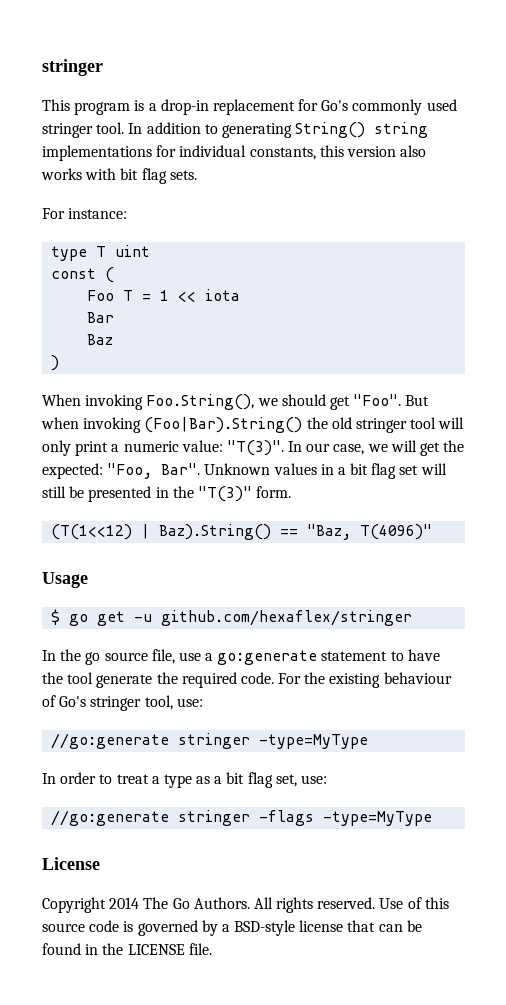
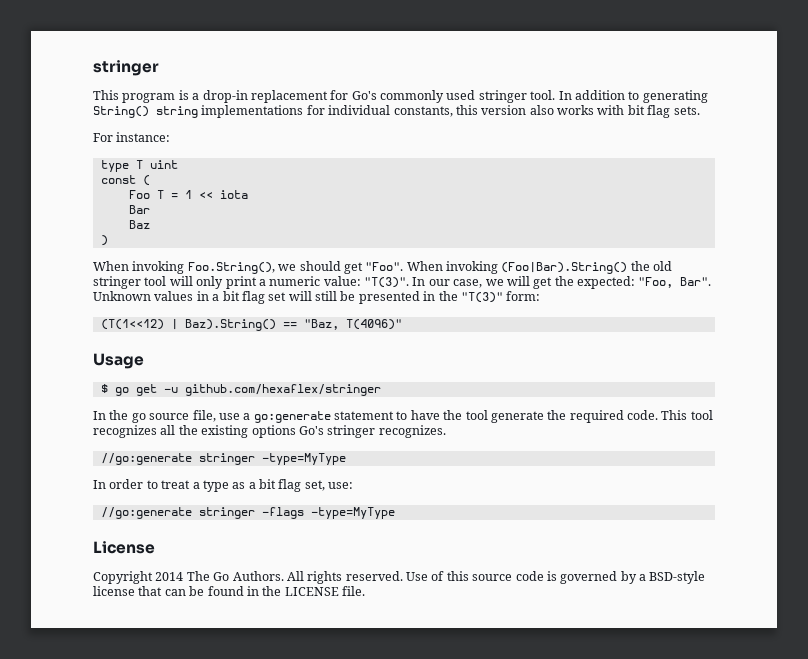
- But when invoking (Foo|Bar).String() the old stringer tool will only print a numeric value: "T(3)".
+ When invoking (Foo|Bar).String() the old stringer tool will only print a numeric value: "T(3)".
- Unknown values in a bit flag set will still be presented in the "T(3)" form.
+ Unknown values in a bit flag set will still be presented in the "T(3)" form:
- For the existing behaviour of Go's stringer tool, use:
+ This tool recognizes all the existing options Go's stringer recognizes.

